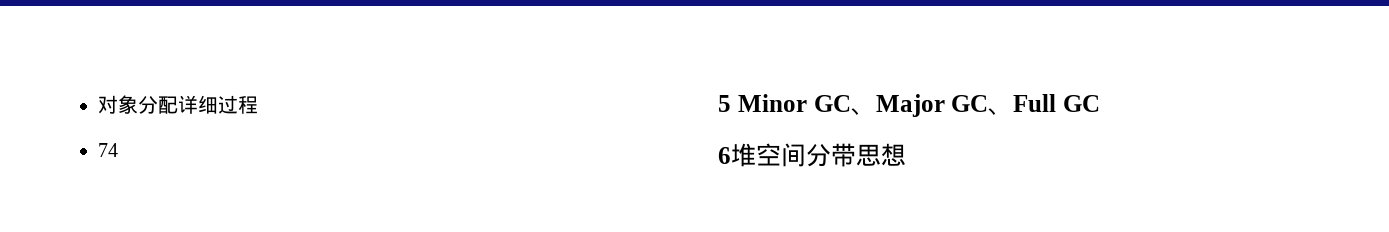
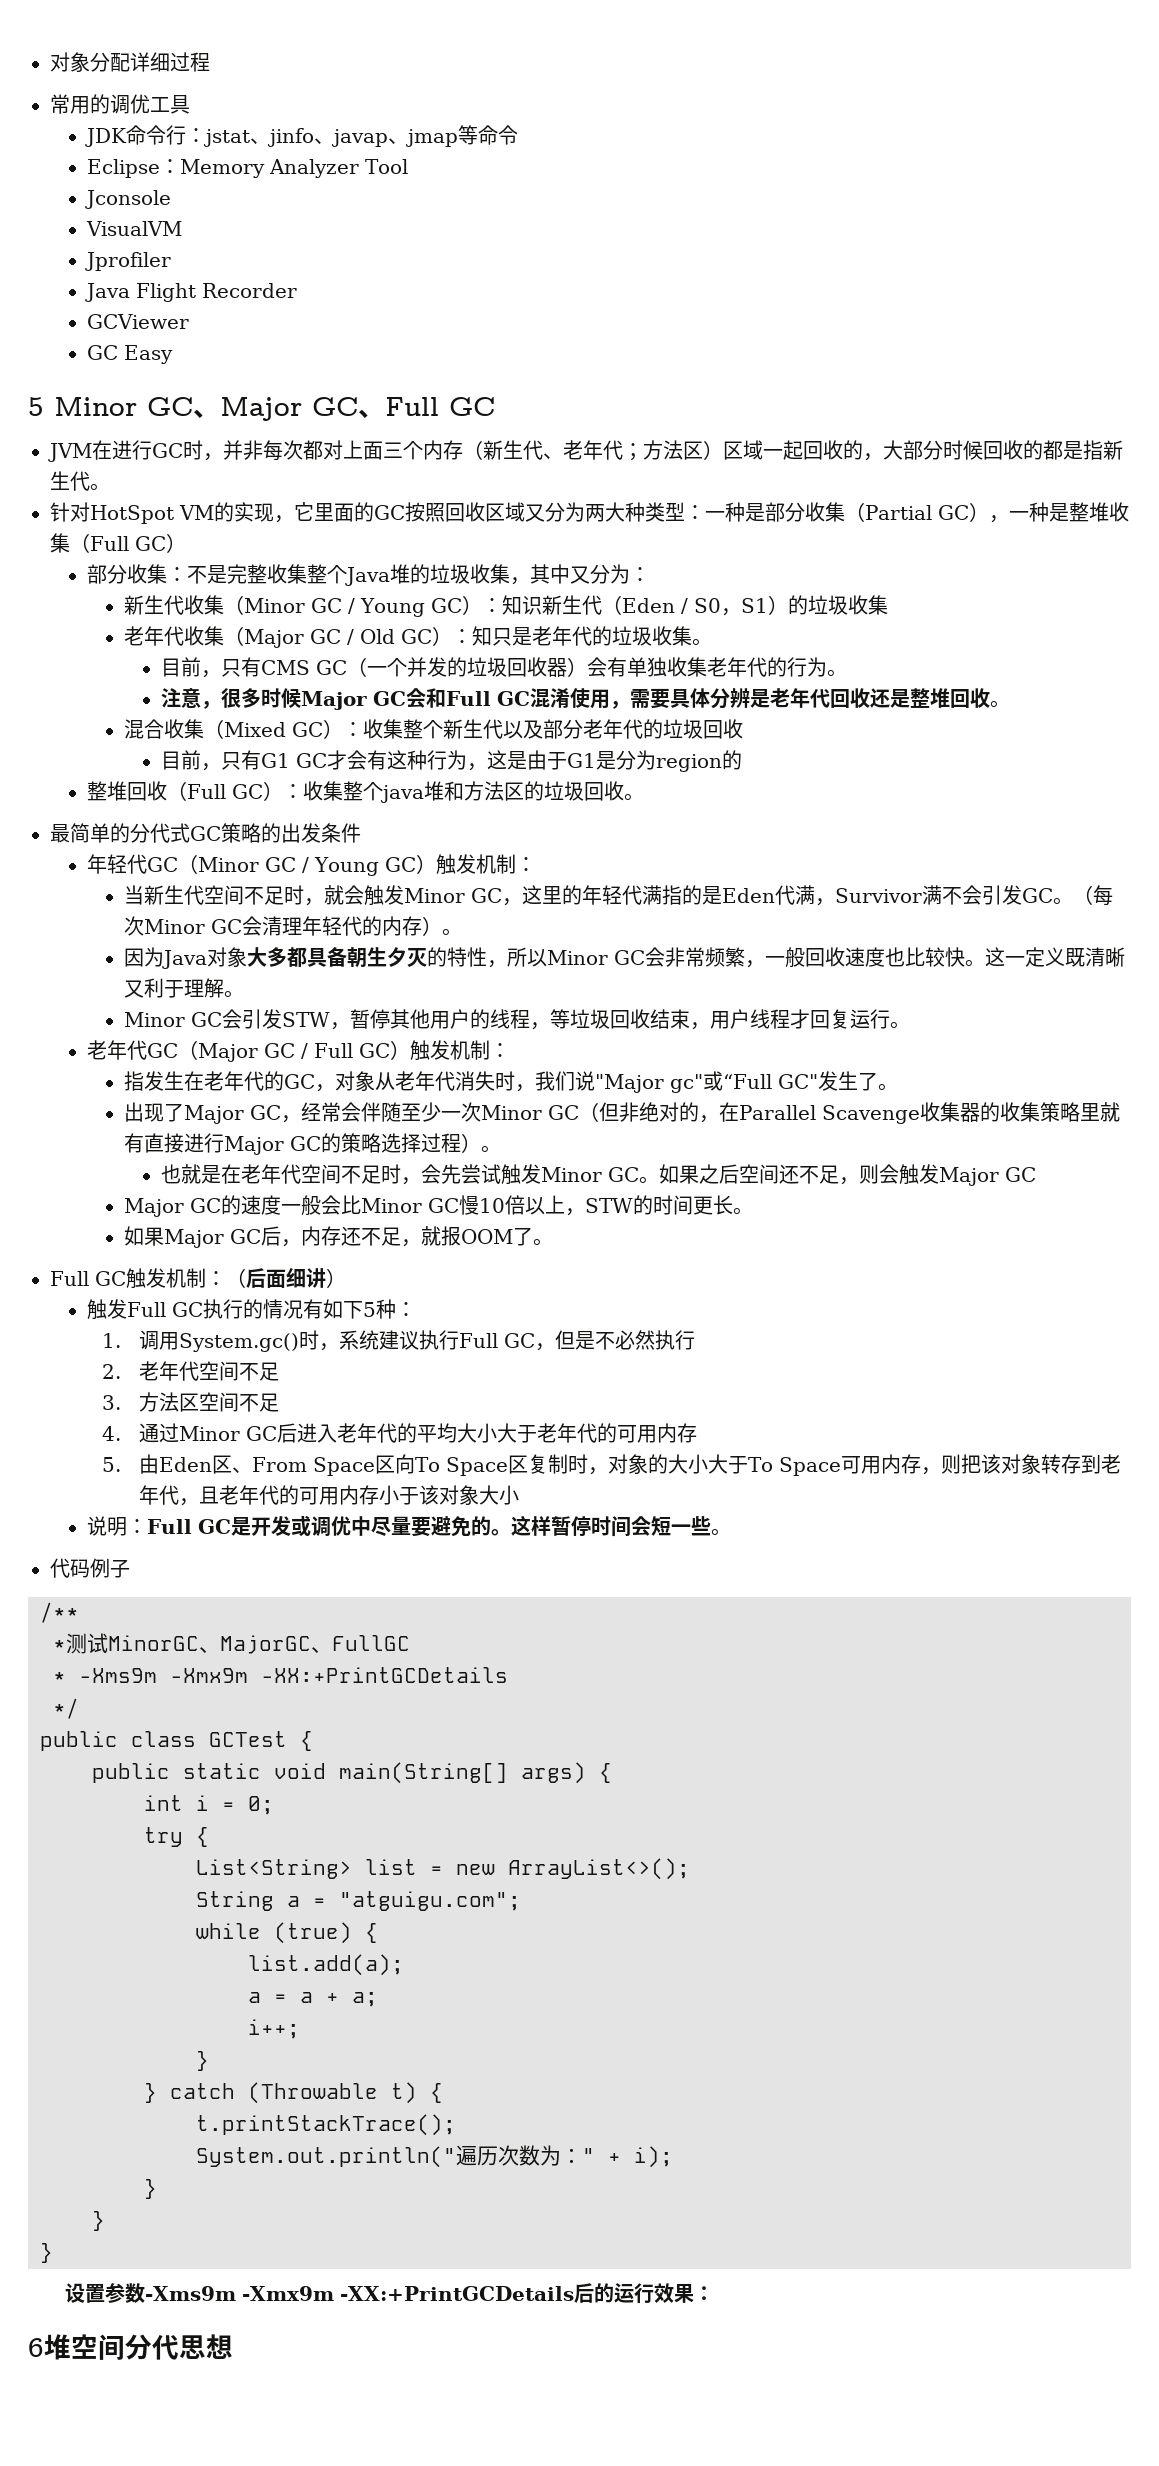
- 74
+ 常用的调优工具
+ JDK命令行：jstat、jinfo、javap、jmap等命令
+ Eclipse：Memory Analyzer Tool
+ Jconsole
+ VisualVM
+ Jprofiler
+ Java Flight Recorder
+ GCViewer
+ GC Easy
+ JVM在进行GC时，并非每次都对上面三个内存（新生代、老年代；方法区）区域一起回收的，大部分时候回收的都是指新生代。
+ 针对HotSpot VM的实现，它里面的GC按照回收区域又分为两大种类型：一种是部分收集（Partial GC），一种是整堆收集（Full GC）
+ 部分收集：不是完整收集整个Java堆的垃圾收集，其中又分为：
+ 新生代收集（Minor GC / Young GC）：知识新生代（Eden / S0，S1）的垃圾收集
+ 老年代收集（Major GC / Old GC）：知只是老年代的垃圾收集。
+ 目前，只有CMS GC（一个并发的垃圾回收器）会有单独收集老年代的行为。
+ 注意，很多时候Major GC会和Full GC混淆使用，需要具体分辨是老年代回收还是整堆回收。
+ 混合收集（Mixed GC）：收集整个新生代以及部分老年代的垃圾回收
+ 目前，只有G1 GC才会有这种行为，这是由于G1是分为region的
+ 整堆回收（Full GC）：收集整个java堆和方法区的垃圾回收。
+ 最简单的分代式GC策略的出发条件
+ 年轻代GC（Minor GC / Young GC）触发机制：
+ 当新生代空间不足时，就会触发Minor GC，这里的年轻代满指的是Eden代满，Survivor满不会引发GC。（每次Minor GC会清理年轻代的内存）。
+ 因为Java对象大多都具备朝生夕灭的特性，所以Minor GC会非常频繁，一般回收速度也比较快。这一定义既清晰又利于理解。
+ Minor GC会引发STW，暂停其他用户的线程，等垃圾回收结束，用户线程才回复运行。
+ 老年代GC（Major GC / Full GC）触发机制：
+ 指发生在老年代的GC，对象从老年代消失时，我们说"Major gc"或“Full GC"发生了。
+ 出现了Major GC，经常会伴随至少一次Minor GC（但非绝对的，在Parallel Scavenge收集器的收集策略里就有直接进行Major GC的策略选择过程）。
+ 也就是在老年代空间不足时，会先尝试触发Minor GC。如果之后空间还不足，则会触发Major GC
+ Major GC的速度一般会比Minor GC慢10倍以上，STW的时间更长。
+ 如果Major GC后，内存还不足，就报OOM了。
+ Full GC触发机制：（后面细讲）
+ 触发Full GC执行的情况有如下5种：
+ 1.调用System.gc()时，系统建议执行Full GC，但是不必然执行
+ 2.老年代空间不足
+ 3.方法区空间不足
+ 4.通过Minor GC后进入老年代的平均大小大于老年代的可用内存
+ 5.由Eden区、From Space区向To Space区复制时，对象的大小大于To Space可用内存，则把该对象转存到老年代，且老年代的可用内存小于该对象大小
+ 说明：Full GC是开发或调优中尽量要避免的。这样暂停时间会短一些。
+ 代码例子
+ /**
+ *测试MinorGC、MajorGC、FullGC
+ * -Xms9m -Xmx9m -XX:+PrintGCDetails
+ */
+ public class GCTest {
+ public static void main(String[] args) {
+ int i = 0;
+ try {
+ List<String> list = new ArrayList<>();
+ String a = "atguigu.com";
+ while (true) {
+ list.add(a);
+ a = a + a;
+ i++;
+ }
+ } catch (Throwable t) {
+ t.printStackTrace();
+ System.out.println("遍历次数为：" + i);
+ }
+ }
+ }
+ 设置参数-Xms9m -Xmx9m -XX:+PrintGCDetails后的运行效果：
- 6堆空间分带思想
+ 6堆空间分代思想

